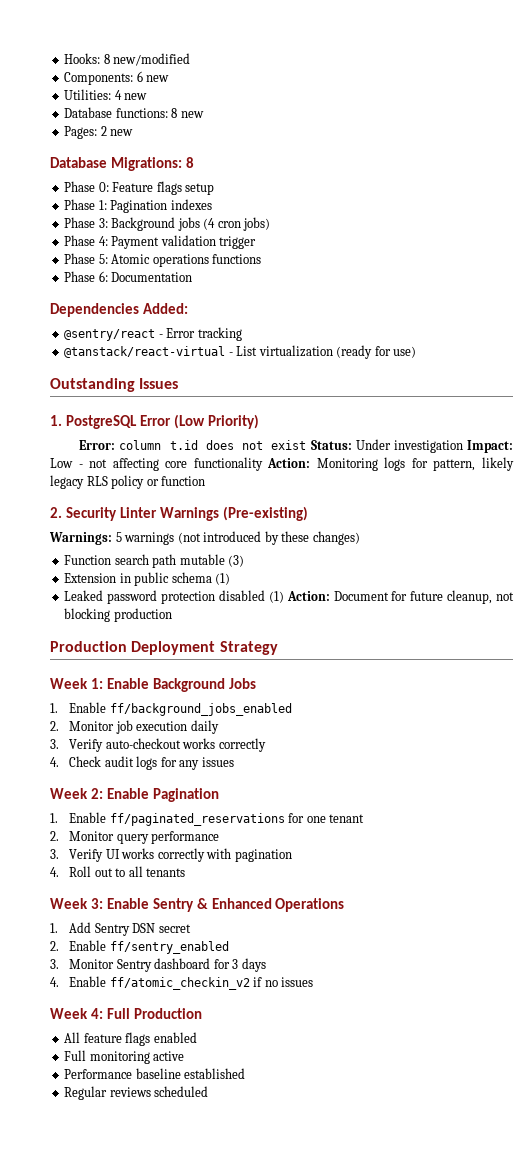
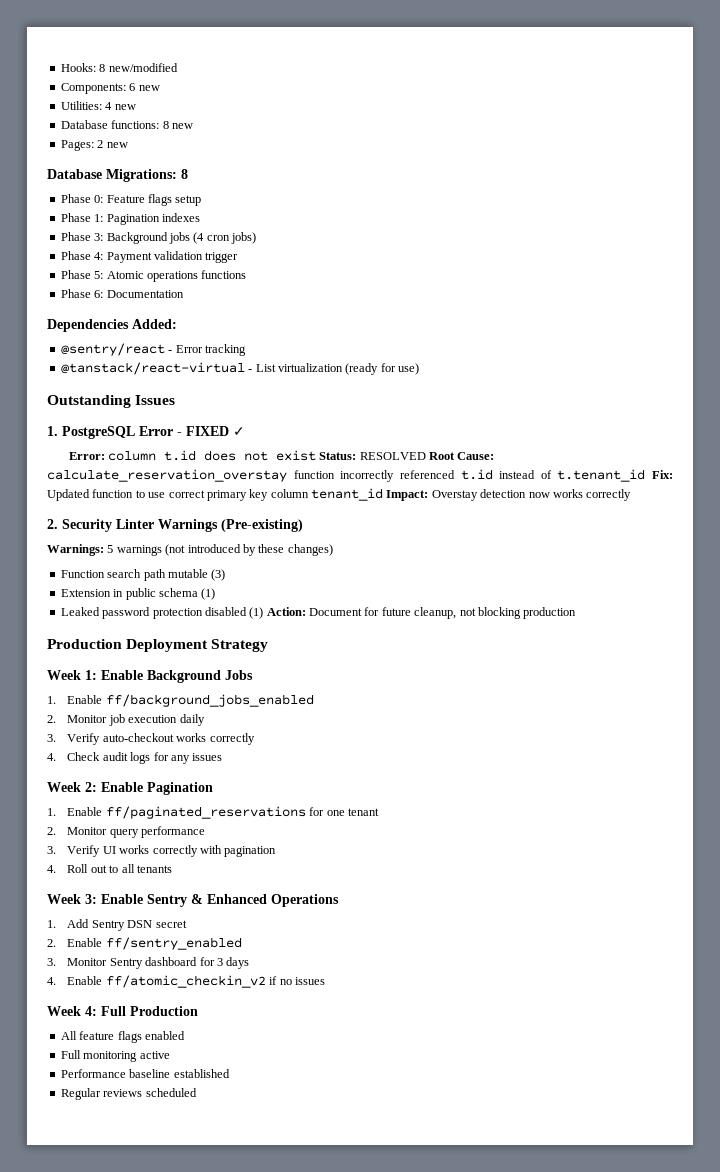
- 1. PostgreSQL Error (Low Priority)
+ 1. PostgreSQL Error - FIXED ✓
- Error: column t.id does not exist Status: Under investigation Impact: Low - not affecting core functionality Action: Monitoring logs for pattern, likely legacy RLS policy or function
+ Error: column t.id does not exist Status: RESOLVED Root Cause: calculate_reservation_overstay function incorrectly referenced t.id instead of t.tenant_id Fix: Updated function to use correct primary key column tenant_id Impact: Overstay detection now works correctly

